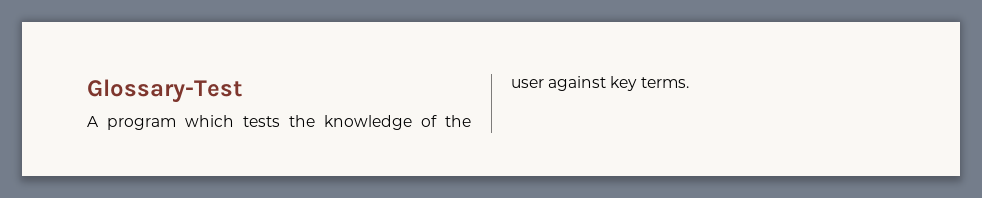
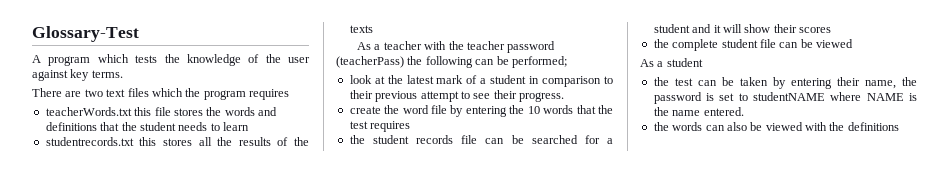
+ There are two text files which the program requires
+ teacherWords.txt this file stores the words and definitions that the student needs to learn
+ studentrecords.txt this stores all the results of the texts
+ As a teacher with the teacher password (teacherPass) the following can be performed;
+ look at the latest mark of a student in comparison to their previous attempt to see their progress.
+ create the word file by entering the 10 words that the test requires
+ the student records file can be searched for a student and it will show their scores
+ the complete student file can be viewed
+ As a student
+ the test can be taken by entering their name, the password is set to studentNAME where NAME is the name entered.
+ the words can also be viewed with the definitions

